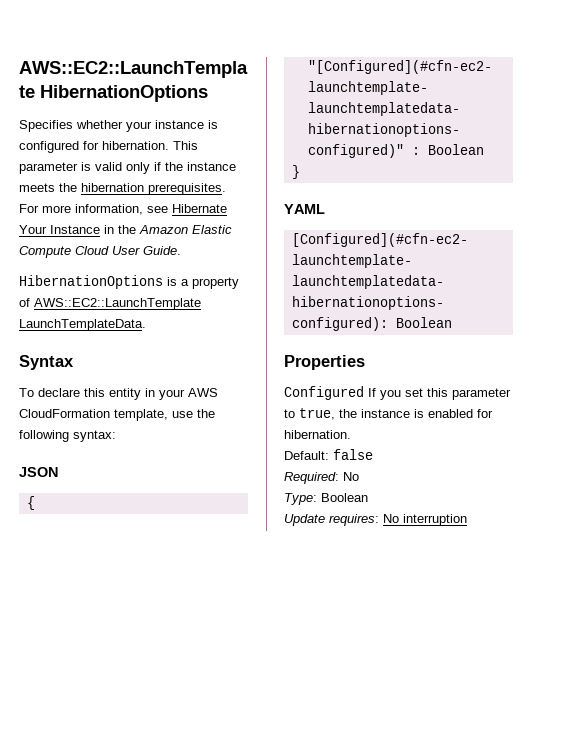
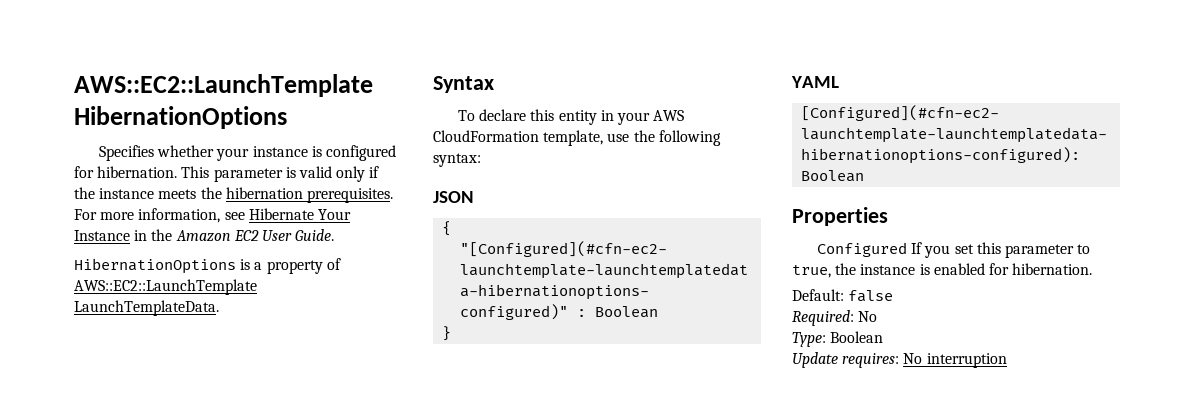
- For more information, see Hibernate Your Instance in the Amazon Elastic Compute Cloud User Guide.
+ For more information, see Hibernate Your Instance in the Amazon EC2 User Guide.

